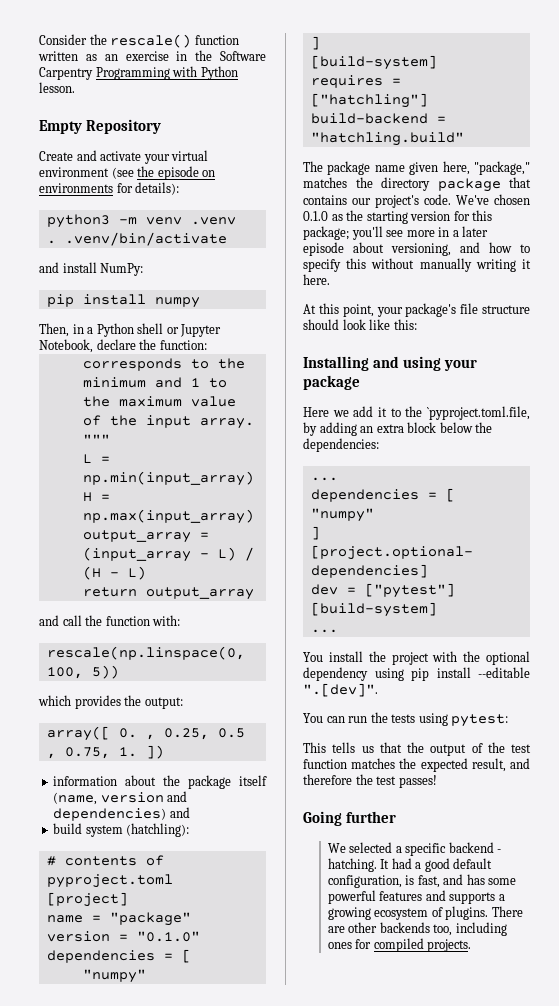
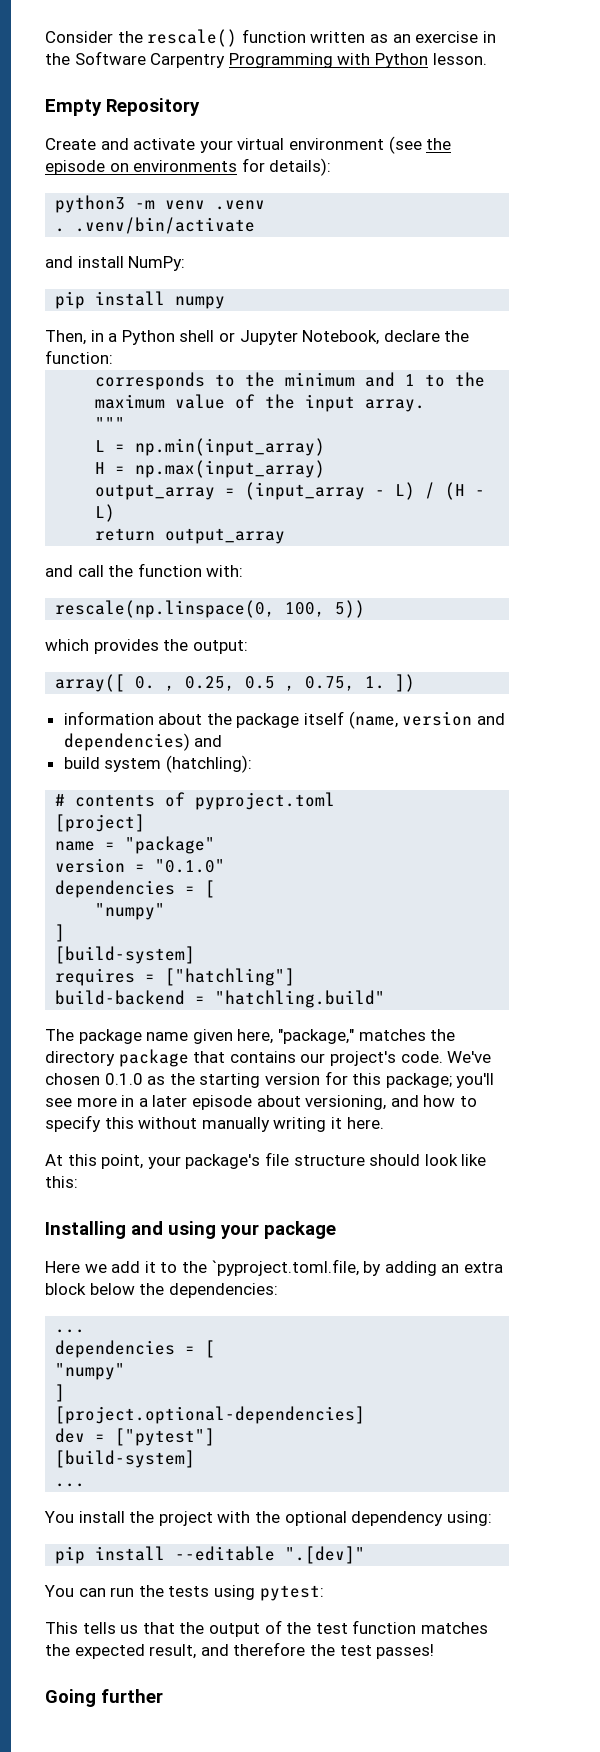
- You install the project with the optional dependency using pip install --editable ".[dev]".
+ You install the project with the optional dependency using:
+ pip install --editable ".[dev]"
- We selected a specific backend - hatching. It had a good default configuration, is fast, and has some powerful features and supports a growing ecosystem of plugins. There are other backends too, including ones for compiled projects.

